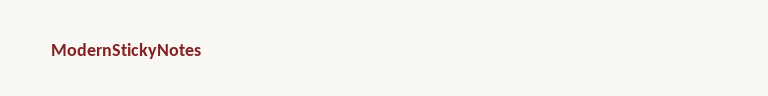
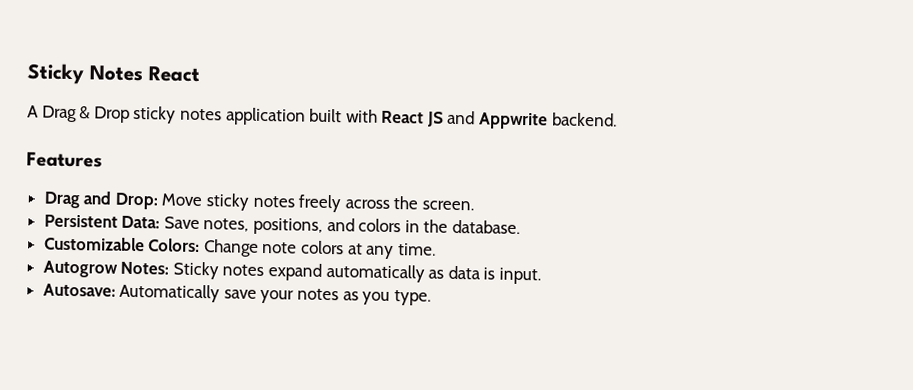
- ModernStickyNotes
+ Sticky Notes React
+ A Drag & Drop sticky notes application built with React JS and Appwrite backend.
+ Features
+ Drag and Drop: Move sticky notes freely across the screen.
+ Persistent Data: Save notes, positions, and colors in the database.
+ Customizable Colors: Change note colors at any time.
+ Autogrow Notes: Sticky notes expand automatically as data is input.
+ Autosave: Automatically save your notes as you type.

